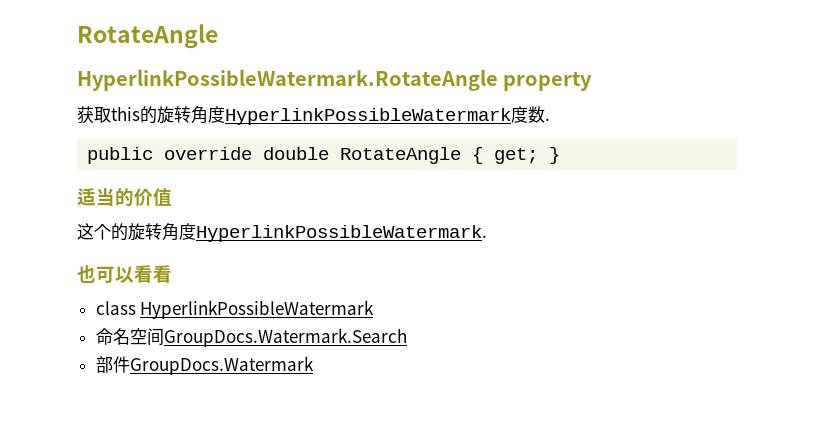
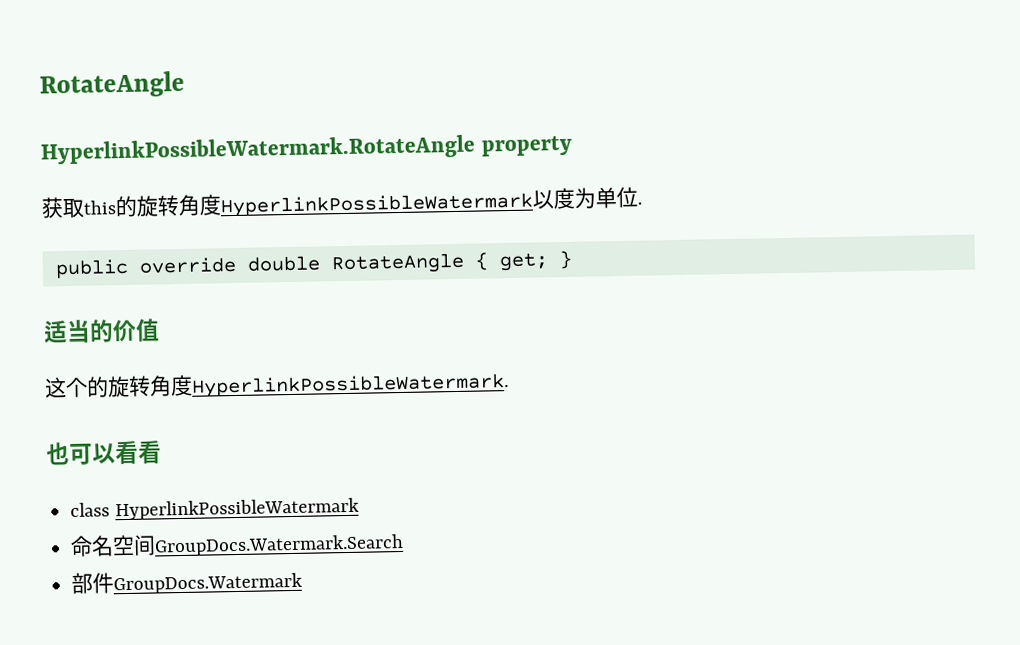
- 获取this的旋转角度HyperlinkPossibleWatermark度数.
+ 获取this的旋转角度HyperlinkPossibleWatermark以度为单位.

